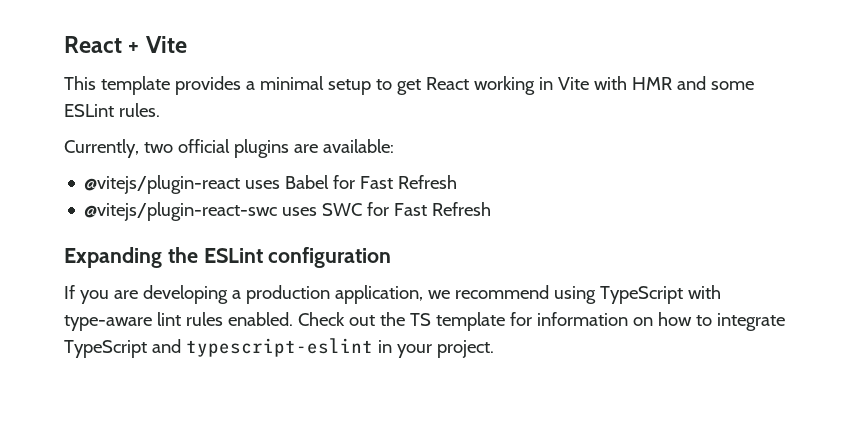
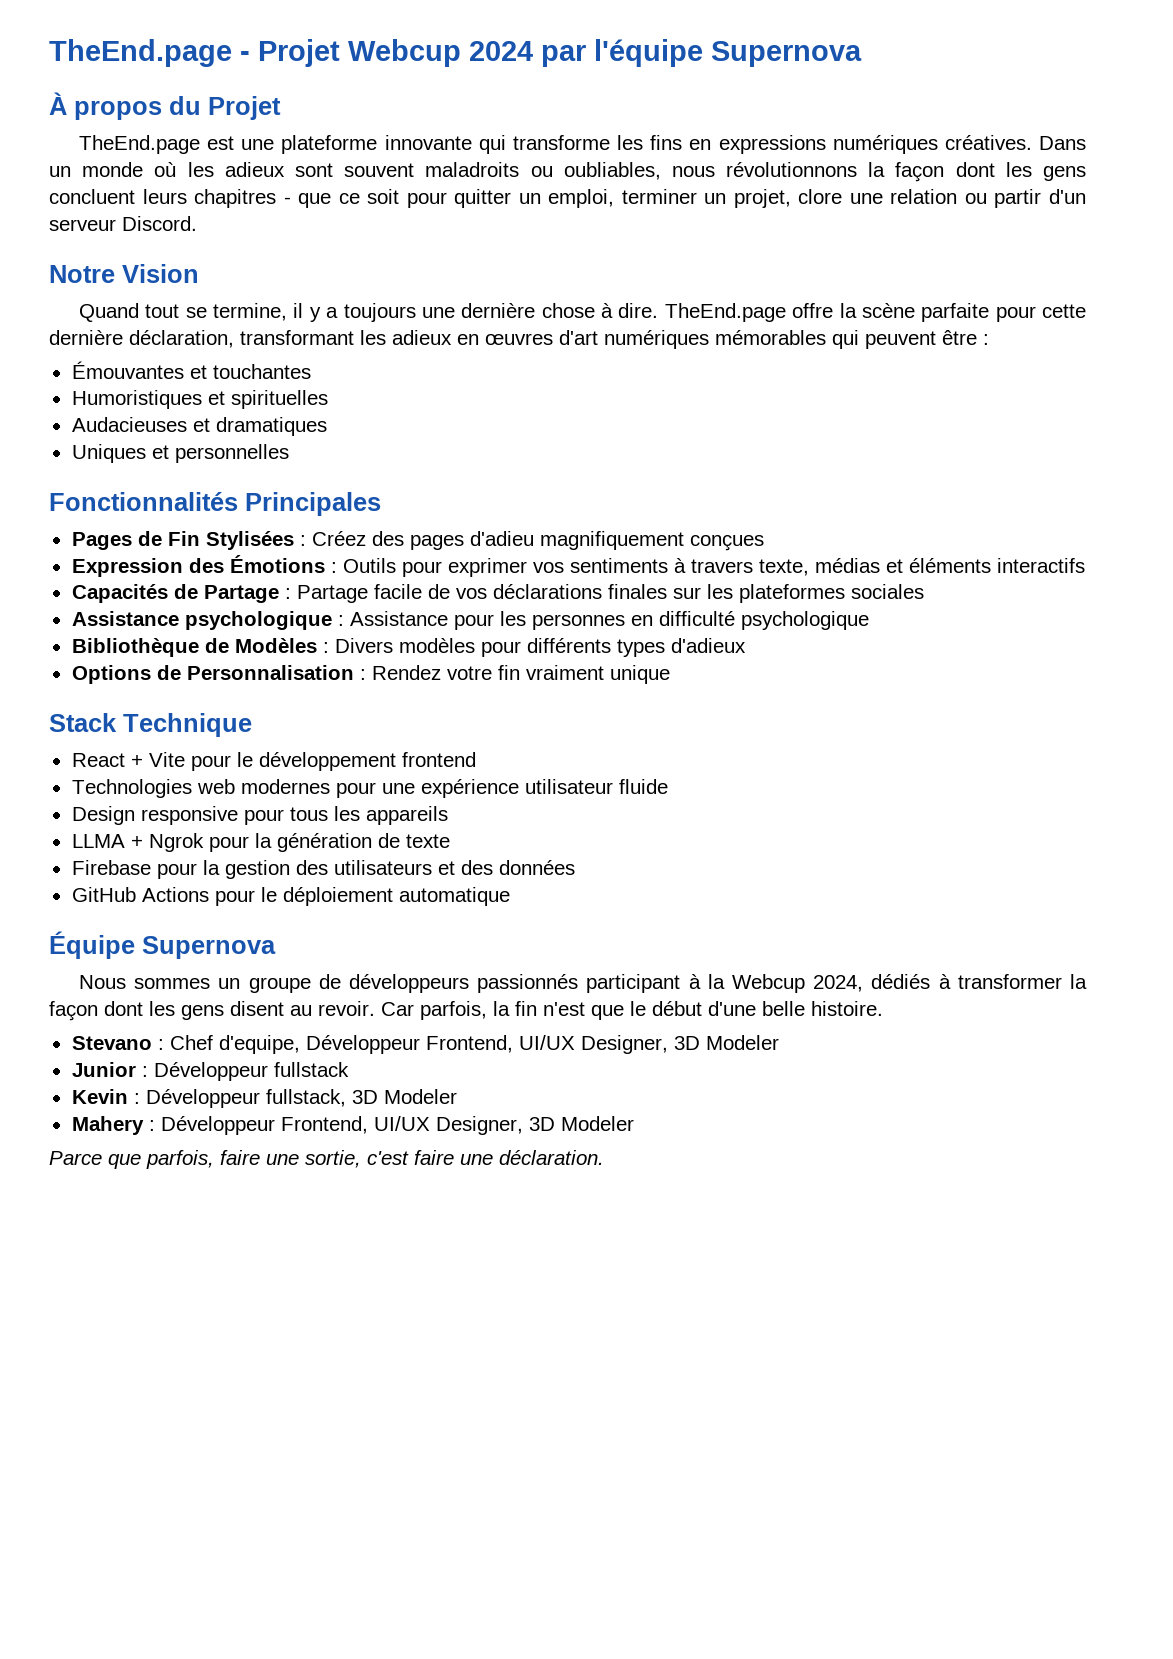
- React + Vite
- This template provides a minimal setup to get React working in Vite with HMR and some ESLint rules.
- Currently, two official plugins are available:
- @vitejs/plugin-react uses Babel for Fast Refresh
- @vitejs/plugin-react-swc uses SWC for Fast Refresh
- Expanding the ESLint configuration
- If you are developing a production application, we recommend using TypeScript with type-aware lint rules enabled. Check out the TS template for information on how to integrate TypeScript and typescript-eslint in your project.
+ TheEnd.page - Projet Webcup 2024 par l'équipe Supernova
+ À propos du Projet
+ TheEnd.page est une plateforme innovante qui transforme les fins en expressions numériques créatives. Dans un monde où les adieux sont souvent maladroits ou oubliables, nous révolutionnons la façon dont les gens concluent leurs chapitres - que ce soit pour quitter un emploi, terminer un projet, clore une relation ou partir d'un serveur Discord.
+ Notre Vision
+ Quand tout se termine, il y a toujours une dernière chose à dire. TheEnd.page offre la scène parfaite pour cette dernière déclaration, transformant les adieux en œuvres d'art numériques mémorables qui peuvent être :
+ Émouvantes et touchantes
+ Humoristiques et spirituelles
+ Audacieuses et dramatiques
+ Uniques et personnelles
+ Fonctionnalités Principales
+ Pages de Fin Stylisées : Créez des pages d'adieu magnifiquement conçues
+ Expression des Émotions : Outils pour exprimer vos sentiments à travers texte, médias et éléments interactifs
+ Capacités de Partage : Partage facile de vos déclarations finales sur les plateformes sociales
+ Assistance psychologique : Assistance pour les personnes en difficulté psychologique
+ Bibliothèque de Modèles : Divers modèles pour différents types d'adieux
+ Options de Personnalisation : Rendez votre fin vraiment unique
+ Stack Technique
+ React + Vite pour le développement frontend
+ Technologies web modernes pour une expérience utilisateur fluide
+ Design responsive pour tous les appareils
+ LLMA + Ngrok pour la génération de texte
+ Firebase pour la gestion des utilisateurs et des données
+ GitHub Actions pour le déploiement automatique
+ Équipe Supernova
+ Nous sommes un groupe de développeurs passionnés participant à la Webcup 2024, dédiés à transformer la façon dont les gens disent au revoir. Car parfois, la fin n'est que le début d'une belle histoire.
+ Stevano : Chef d'equipe, Développeur Frontend, UI/UX Designer, 3D Modeler
+ Junior : Développeur fullstack
+ Kevin : Développeur fullstack, 3D Modeler
+ Mahery : Développeur Frontend, UI/UX Designer, 3D Modeler
+ Parce que parfois, faire une sortie, c'est faire une déclaration.

